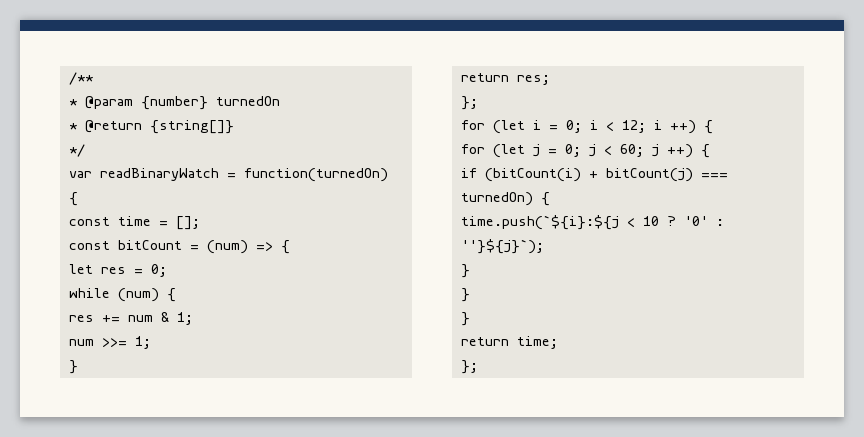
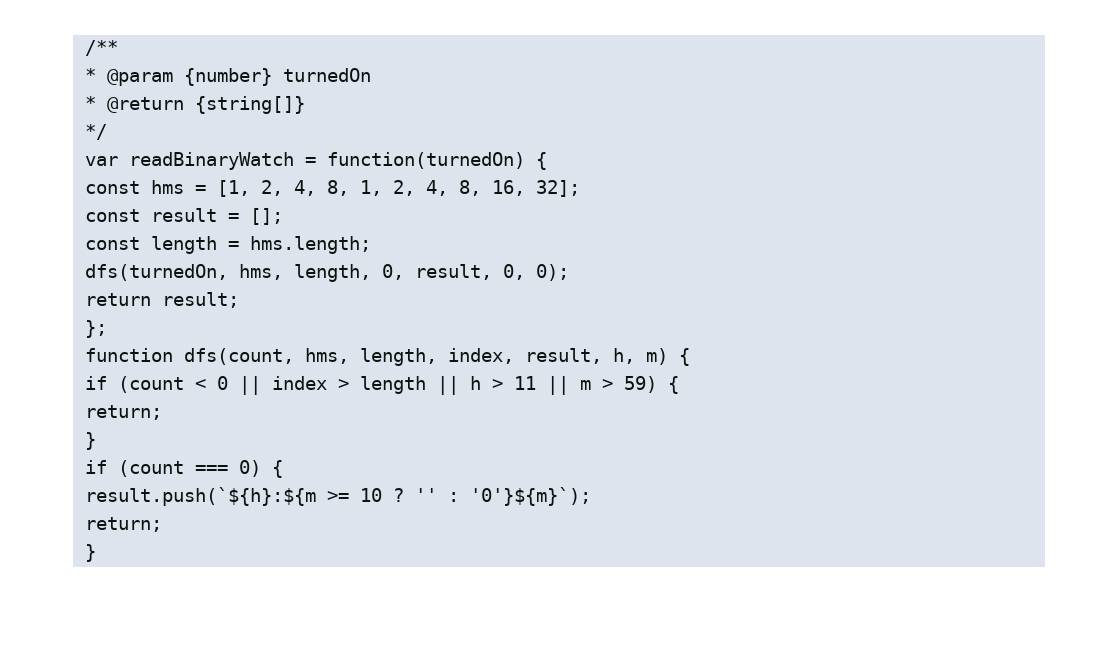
- const time = [];
- const bitCount = (num) => {
- let res = 0;
- while (num) {
- res += num & 1;
- num >>= 1;
+ const hms = [1, 2, 4, 8, 1, 2, 4, 8, 16, 32];
+ const result = [];
+ const length = hms.length;
+ dfs(turnedOn, hms, length, 0, result, 0, 0);
+ return result;
+ };
+ function dfs(count, hms, length, index, result, h, m) {
+ if (count < 0 || index > length || h > 11 || m > 59) {
+ return;
  }
- return res;
- };
- for (let i = 0; i < 12; i ++) {
- for (let j = 0; j < 60; j ++) {
- if (bitCount(i) + bitCount(j) === turnedOn) {
- time.push(`${i}:${j < 10 ? '0' : ''}${j}`);
+ if (count === 0) {
+ result.push(`${h}:${m >= 10 ? '' : '0'}${m}`);
+ return;
  }
- }
- }
- return time;
- };

